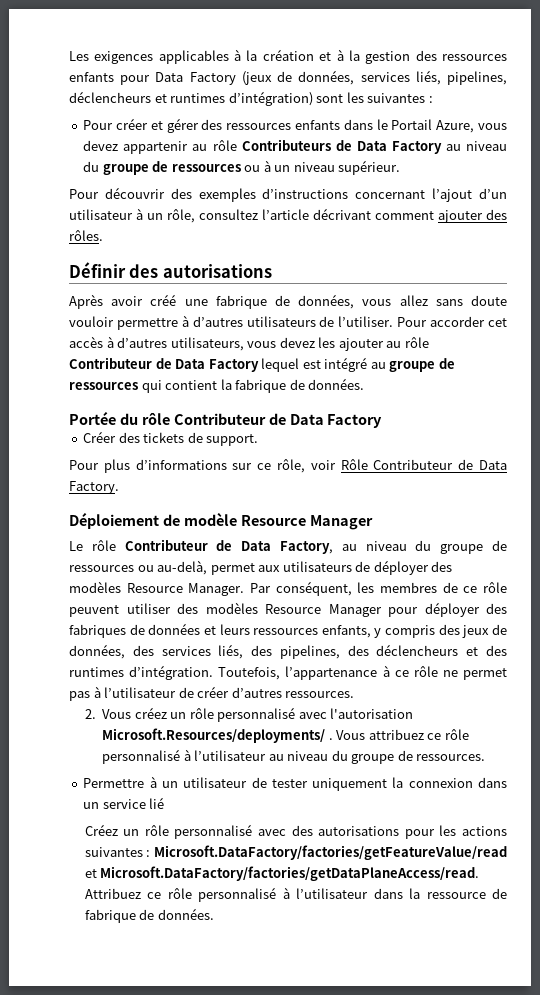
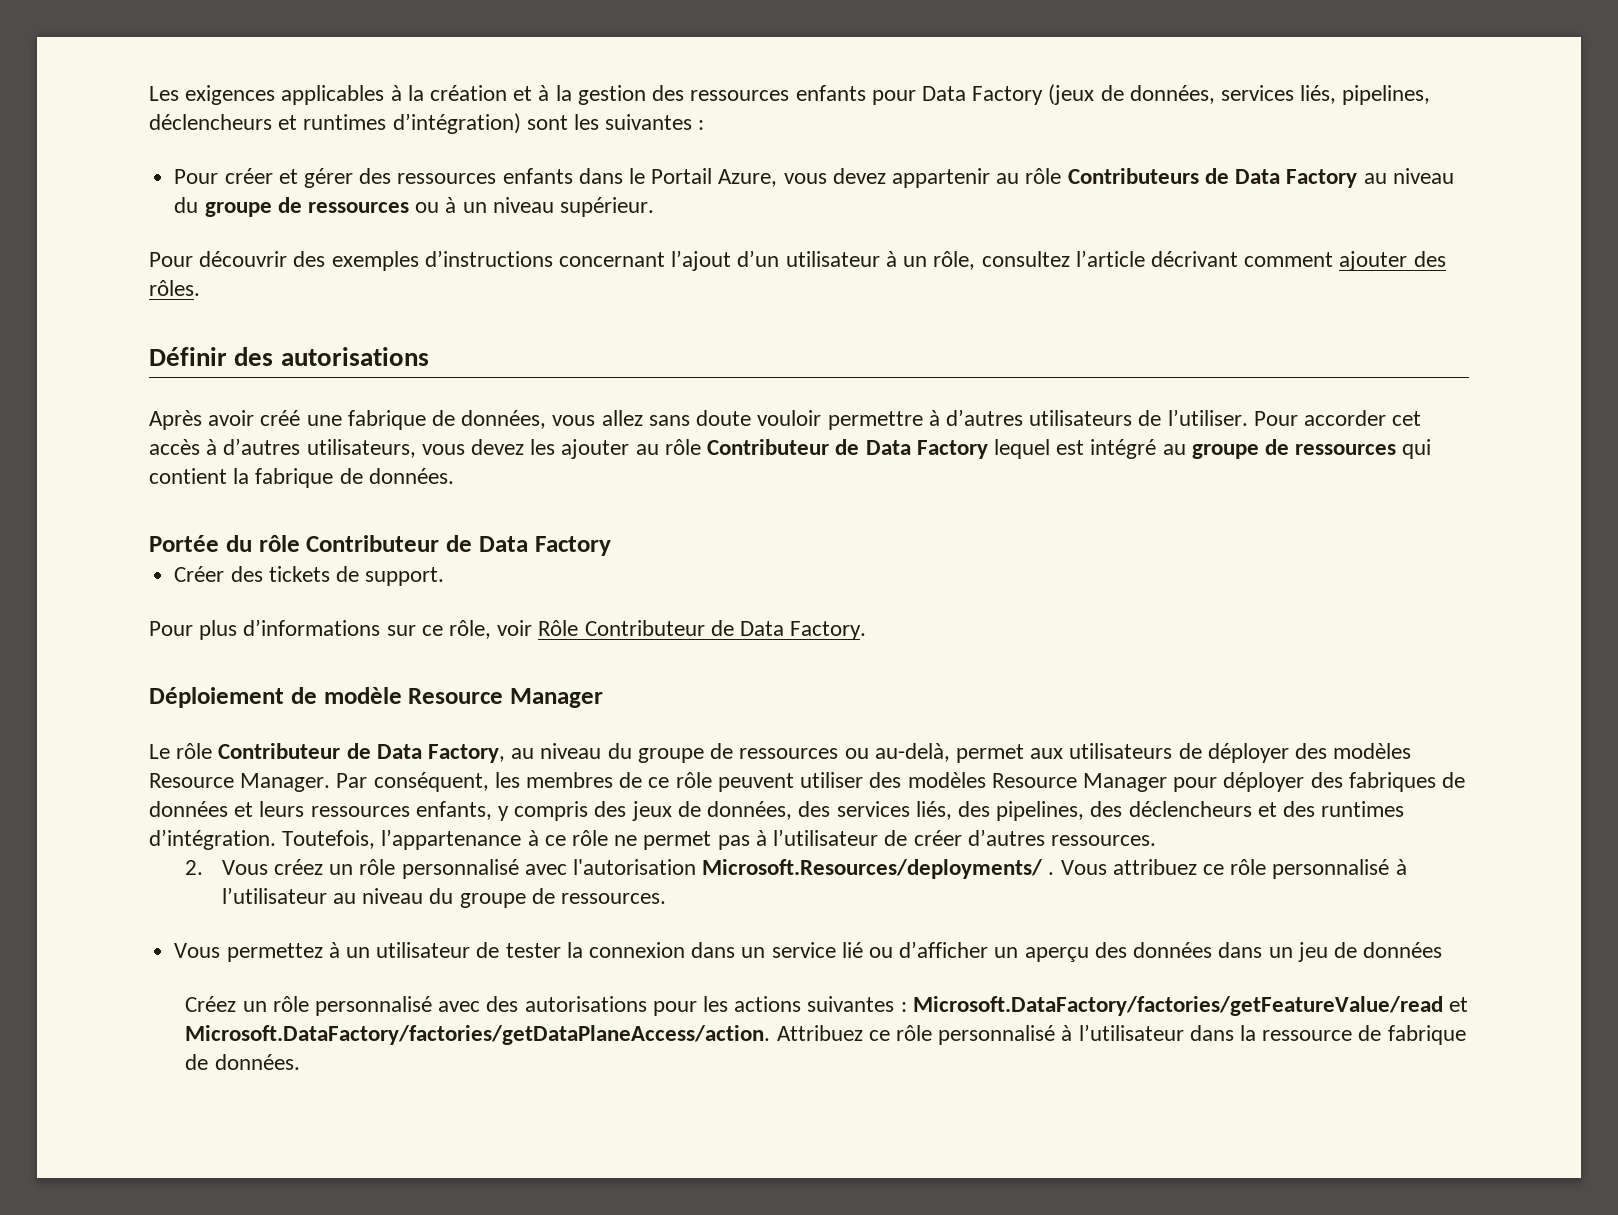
- Permettre à un utilisateur de tester uniquement la connexion dans un service lié
+ Vous permettez à un utilisateur de tester la connexion dans un service lié ou d’afficher un aperçu des données dans un jeu de données
- Créez un rôle personnalisé avec des autorisations pour les actions suivantes : Microsoft.DataFactory/factories/getFeatureValue/read et Microsoft.DataFactory/factories/getDataPlaneAccess/read. Attribuez ce rôle personnalisé à l’utilisateur dans la ressource de fabrique de données.
+ Créez un rôle personnalisé avec des autorisations pour les actions suivantes : Microsoft.DataFactory/factories/getFeatureValue/read et Microsoft.DataFactory/factories/getDataPlaneAccess/action. Attribuez ce rôle personnalisé à l’utilisateur dans la ressource de fabrique de données.

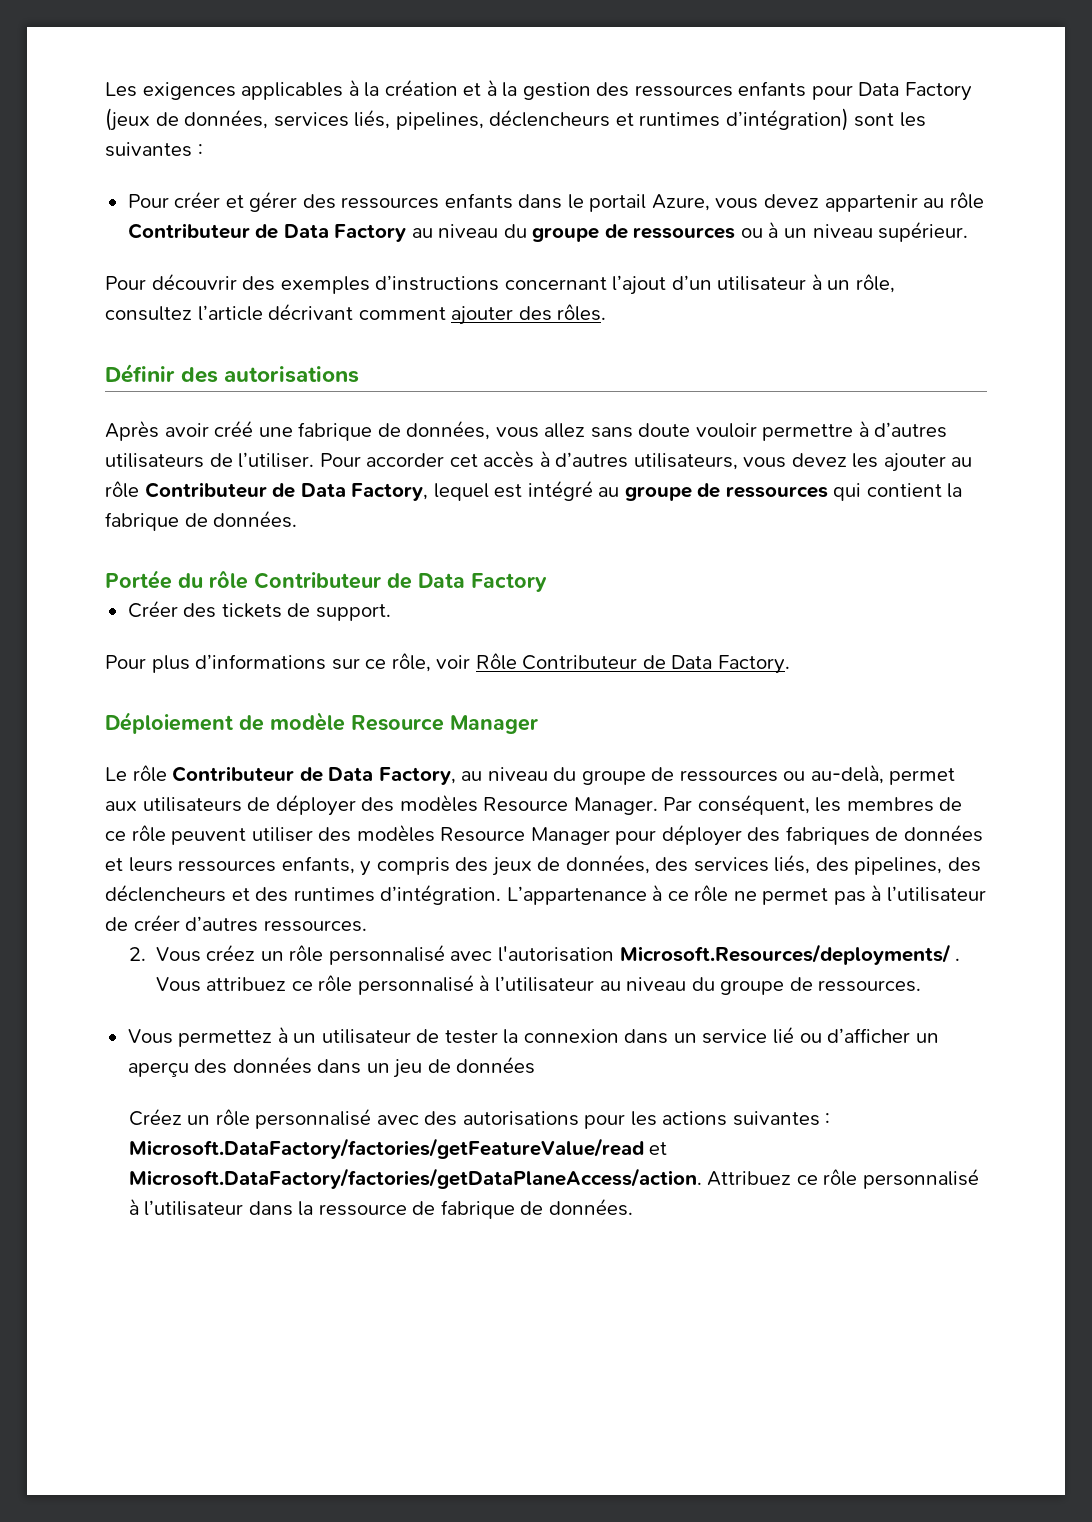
- Pour créer et gérer des ressources enfants dans le Portail Azure, vous devez appartenir au rôle Contributeurs de Data Factory au niveau du groupe de ressources ou à un niveau supérieur.
+ Pour créer et gérer des ressources enfants dans le portail Azure, vous devez appartenir au rôle Contributeur de Data Factory au niveau du groupe de ressources ou à un niveau supérieur.
- Pour accorder cet accès à d’autres utilisateurs, vous devez les ajouter au rôle Contributeur de Data Factory lequel est intégré au groupe de ressources qui contient la fabrique de données.
+ Pour accorder cet accès à d’autres utilisateurs, vous devez les ajouter au rôle Contributeur de Data Factory, lequel est intégré au groupe de ressources qui contient la fabrique de données.
- Toutefois, l’appartenance à ce rôle ne permet pas à l’utilisateur de créer d’autres ressources.
+ L’appartenance à ce rôle ne permet pas à l’utilisateur de créer d’autres ressources.

